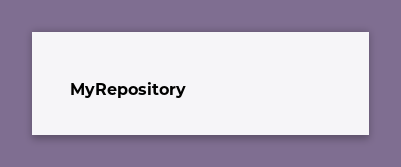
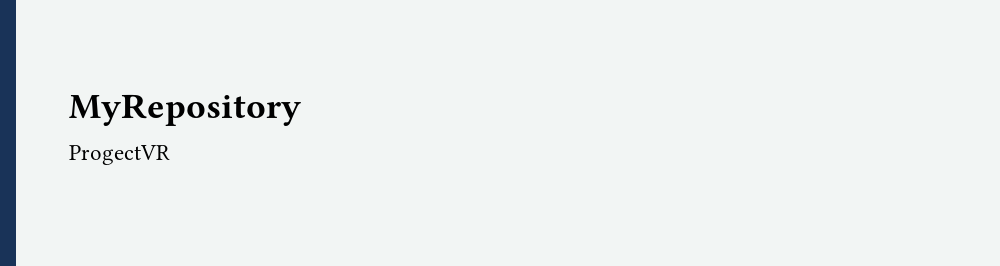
+ ProgectVR

